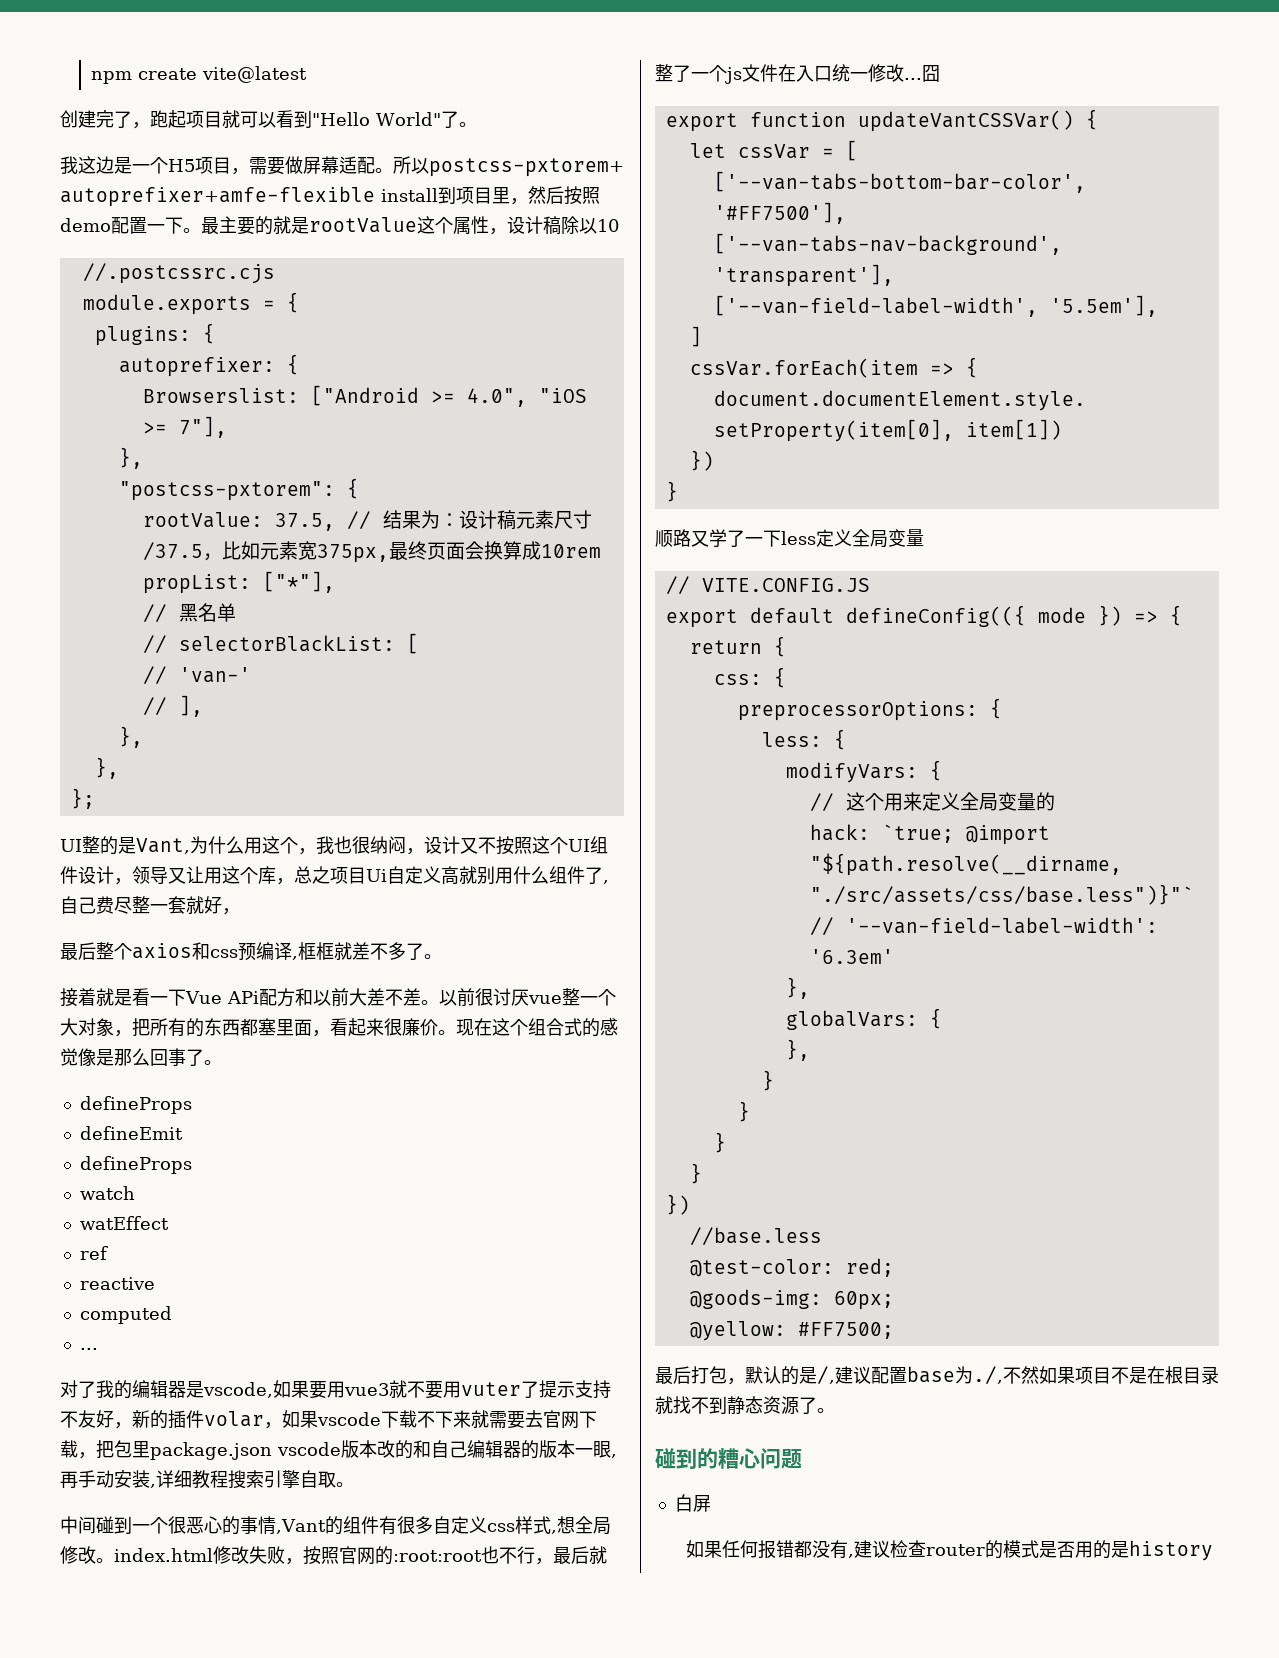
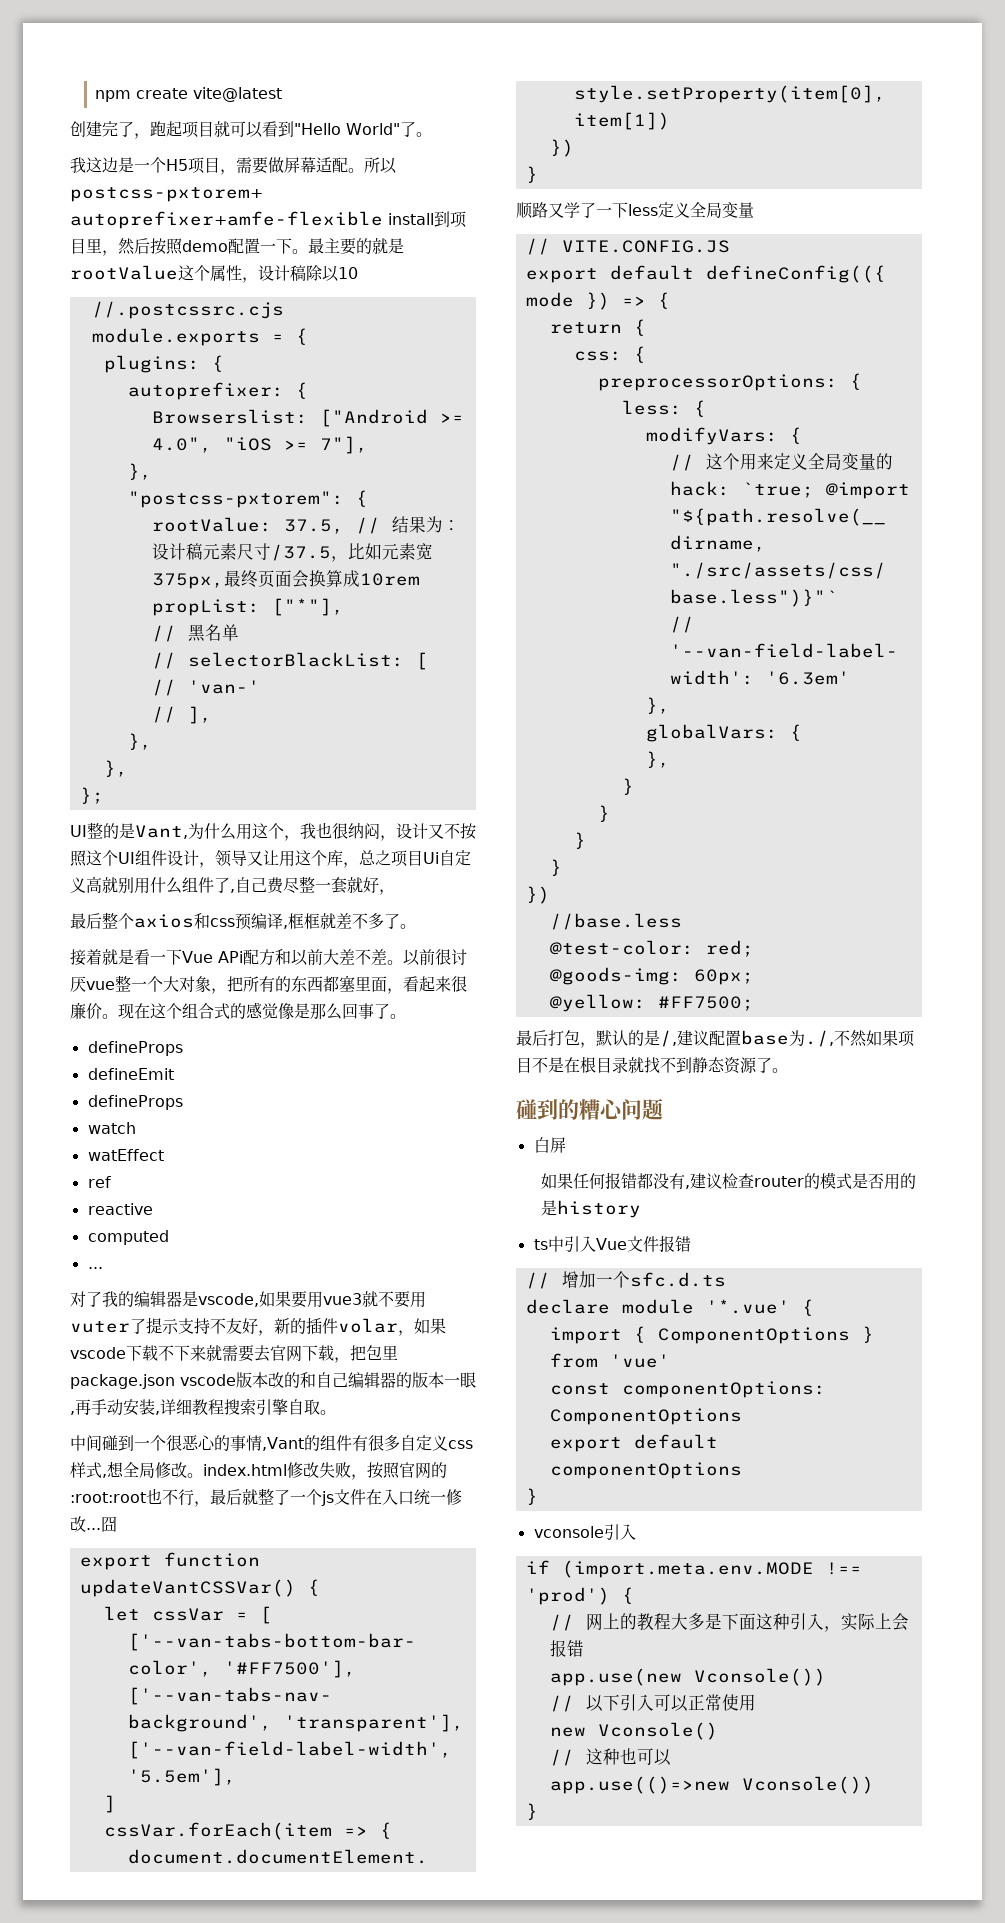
+ ts中引入Vue文件报错
+ // 增加一个sfc.d.ts
+ declare module '*.vue' {
+ import { ComponentOptions } from 'vue'
+ const componentOptions: ComponentOptions
+ export default componentOptions
+ }
+ vconsole引入
+ if (import.meta.env.MODE !== 'prod') {
+ // 网上的教程大多是下面这种引入，实际上会报错
+ app.use(new Vconsole())
+ // 以下引入可以正常使用
+ new Vconsole()
+ // 这种也可以
+ app.use(()=>new Vconsole())
+ }

